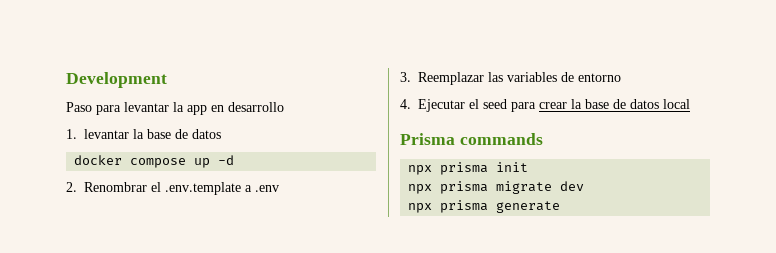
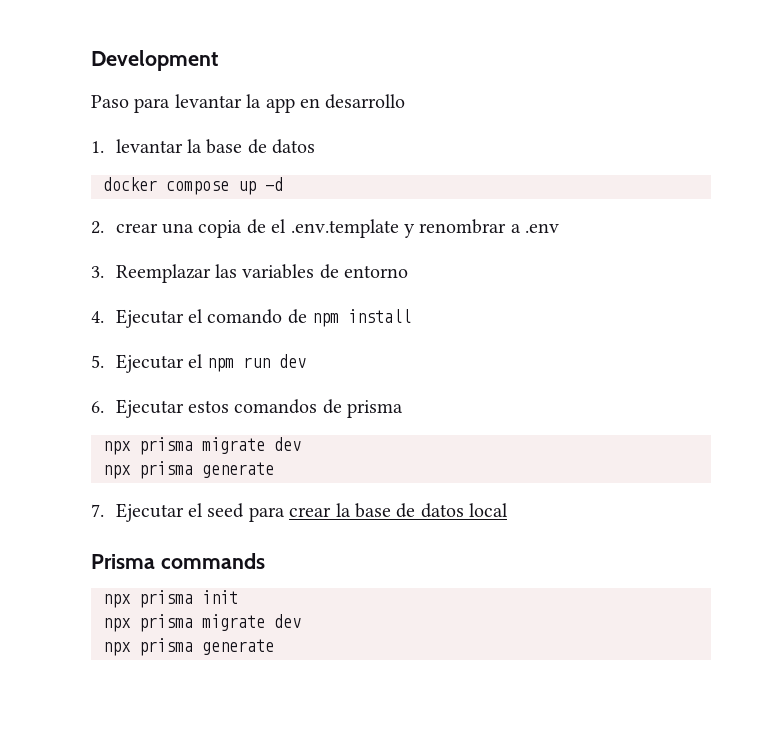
- 2. Renombrar el .env.template a .env
+ 2. crear una copia de el .env.template y renombrar a .env
- 4. Ejecutar el seed para crear la base de datos local
+ 4. Ejecutar el comando de npm install
+ 5. Ejecutar el npm run dev
+ 6. Ejecutar estos comandos de prisma
+ npx prisma migrate dev
+ npx prisma generate
+ 7. Ejecutar el seed para crear la base de datos local

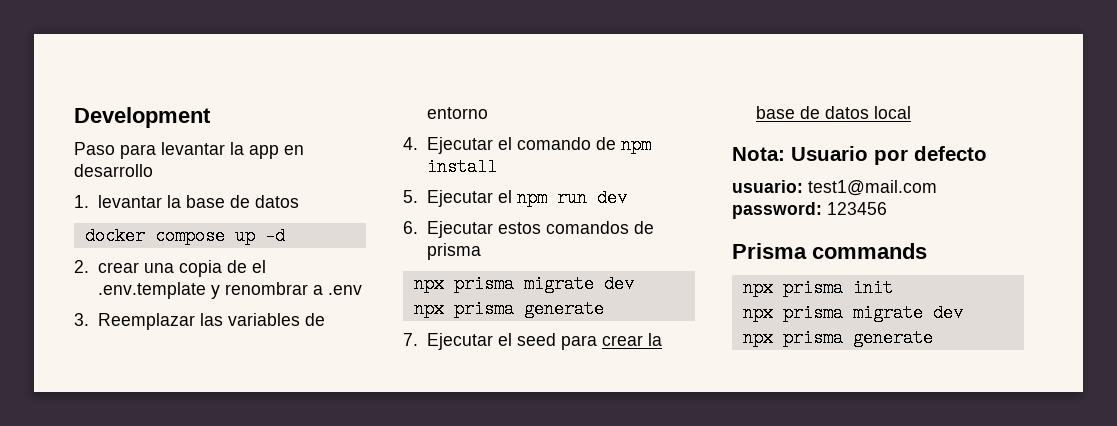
+ Nota: Usuario por defecto
+ usuario: test1@mail.com password: 123456

